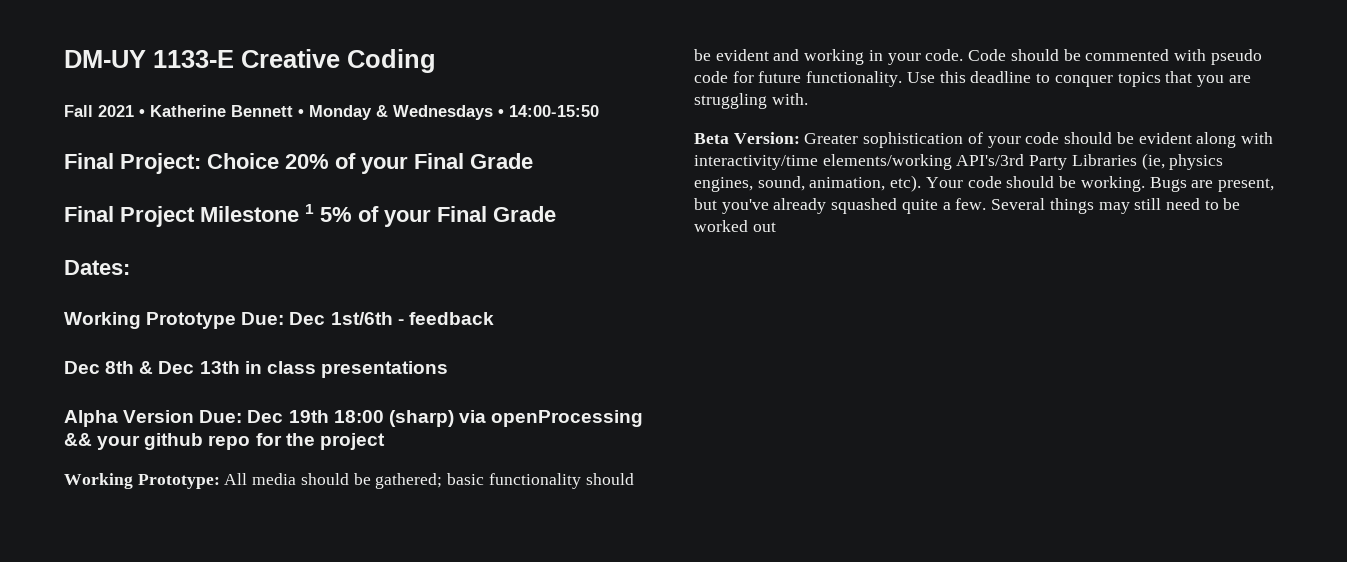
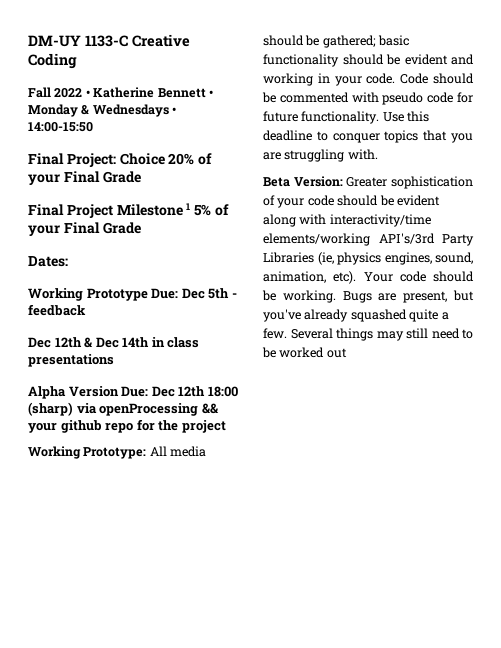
- DM-UY 1133-E Creative Coding
+ DM-UY 1133-C Creative Coding
- Fall 2021 • Katherine Bennett • Monday & Wednesdays • 14:00-15:50
+ Fall 2022 • Katherine Bennett • Monday & Wednesdays • 14:00-15:50
- Working Prototype Due: Dec 1st/6th - feedback
+ Working Prototype Due: Dec 5th - feedback
- Dec 8th & Dec 13th in class presentations
+ Dec 12th & Dec 14th in class presentations
- Alpha Version Due: Dec 19th 18:00 (sharp) via openProcessing && your github repo for the project
+ Alpha Version Due: Dec 12th 18:00 (sharp) via openProcessing && your github repo for the project

